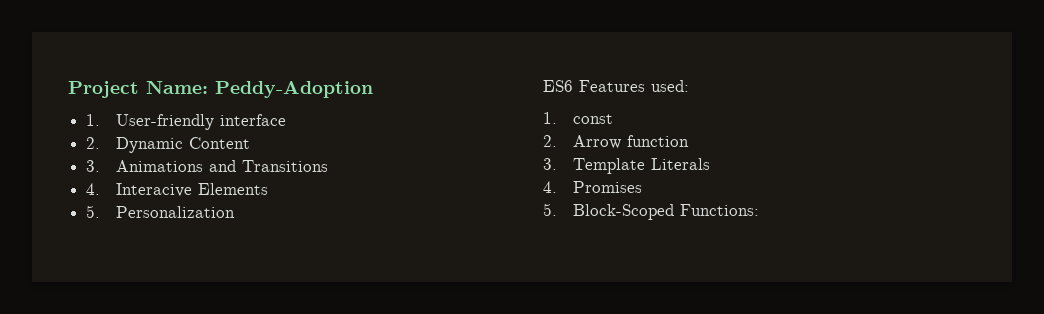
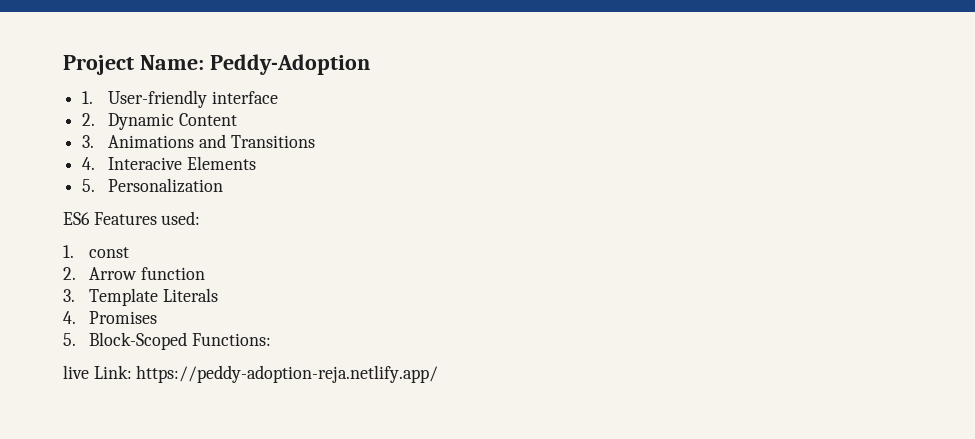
+ live Link: https://peddy-adoption-reja.netlify.app/

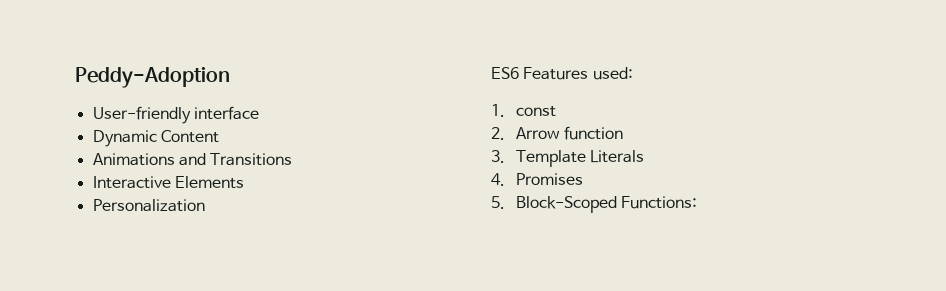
- Project Name: Peddy-Adoption
+ Peddy-Adoption
- 1. User-friendly interface
+ User-friendly interface
- 2. Dynamic Content
+ Dynamic Content
- 3. Animations and Transitions
+ Animations and Transitions
- 4. Interacive Elements
+ Interactive Elements
- 5. Personalization
+ Personalization
- live Link: https://peddy-adoption-reja.netlify.app/

